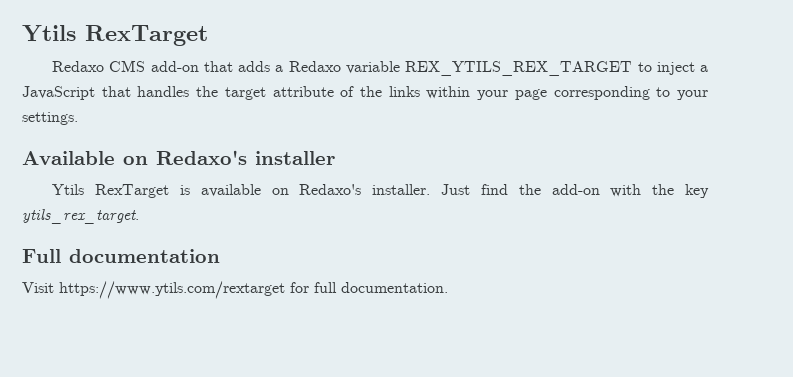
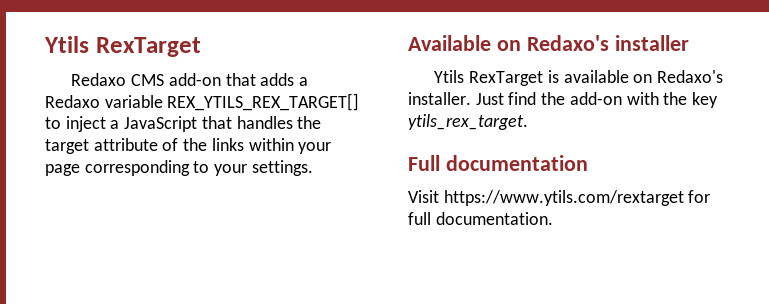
- Redaxo CMS add-on that adds a Redaxo variable REX_YTILS_REX_TARGET to inject a JavaScript that handles the target attribute of the links within your page corresponding to your settings.
+ Redaxo CMS add-on that adds a Redaxo variable REX_YTILS_REX_TARGET[] to inject a JavaScript that handles the target attribute of the links within your page corresponding to your settings.

